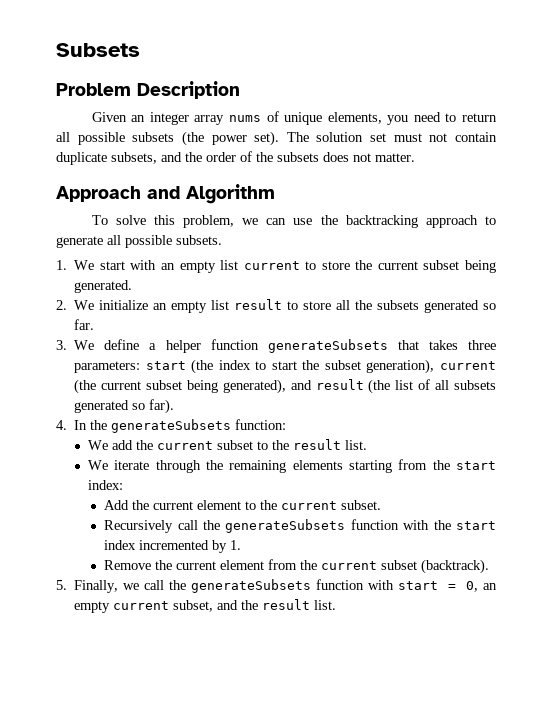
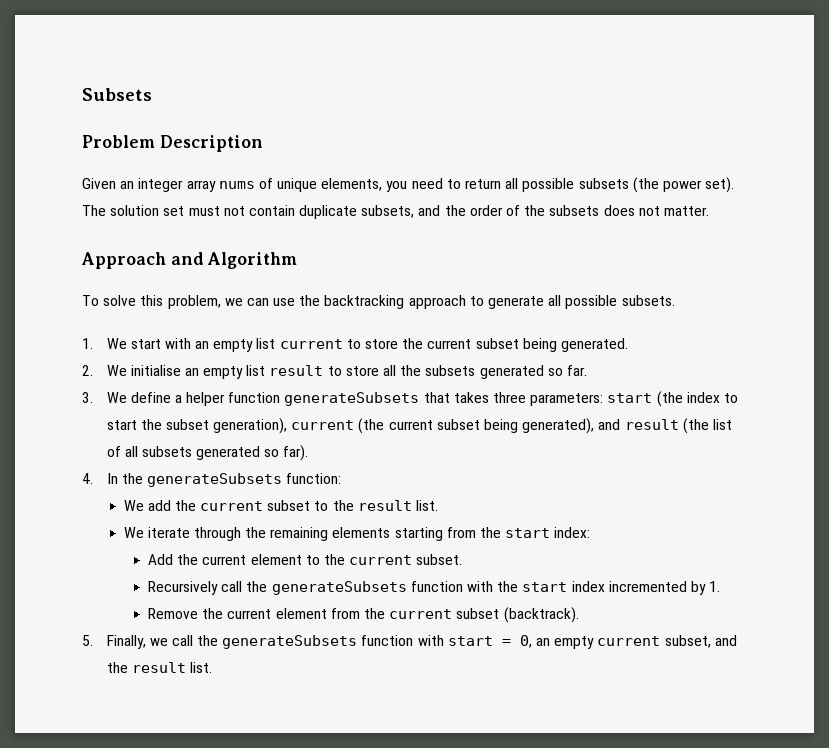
- 2. We initialize an empty list result to store all the subsets generated so far.
+ 2. We initialise an empty list result to store all the subsets generated so far.

